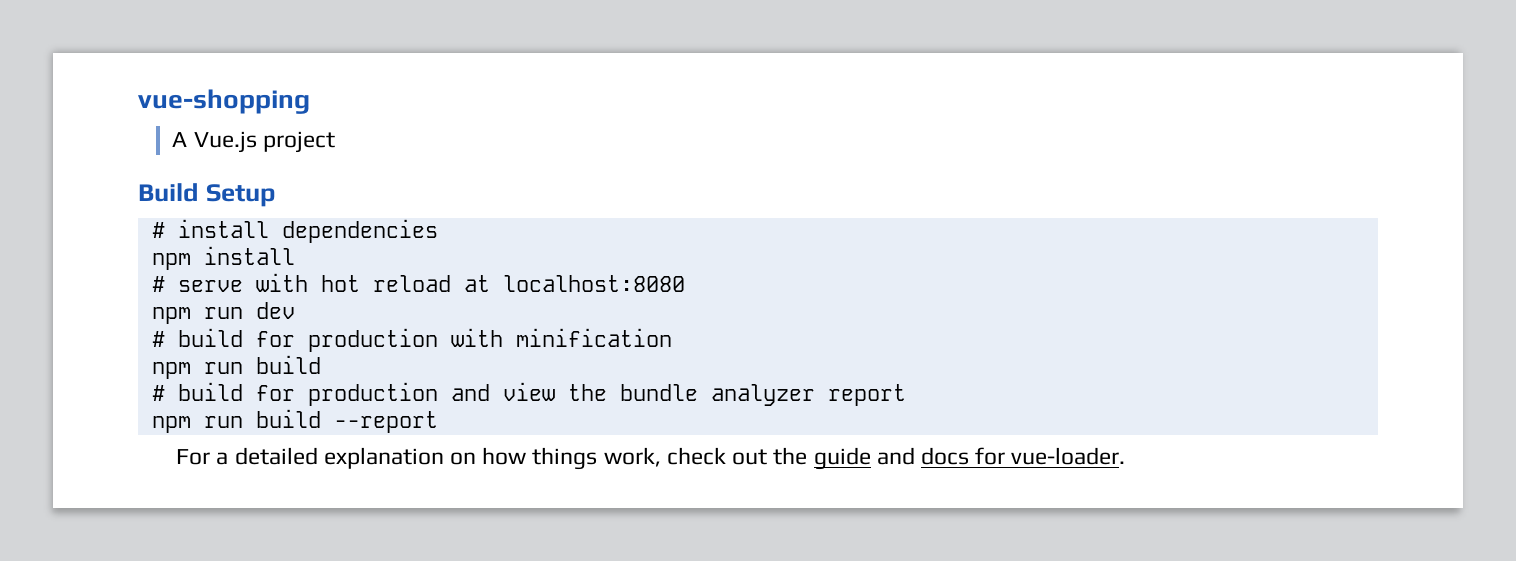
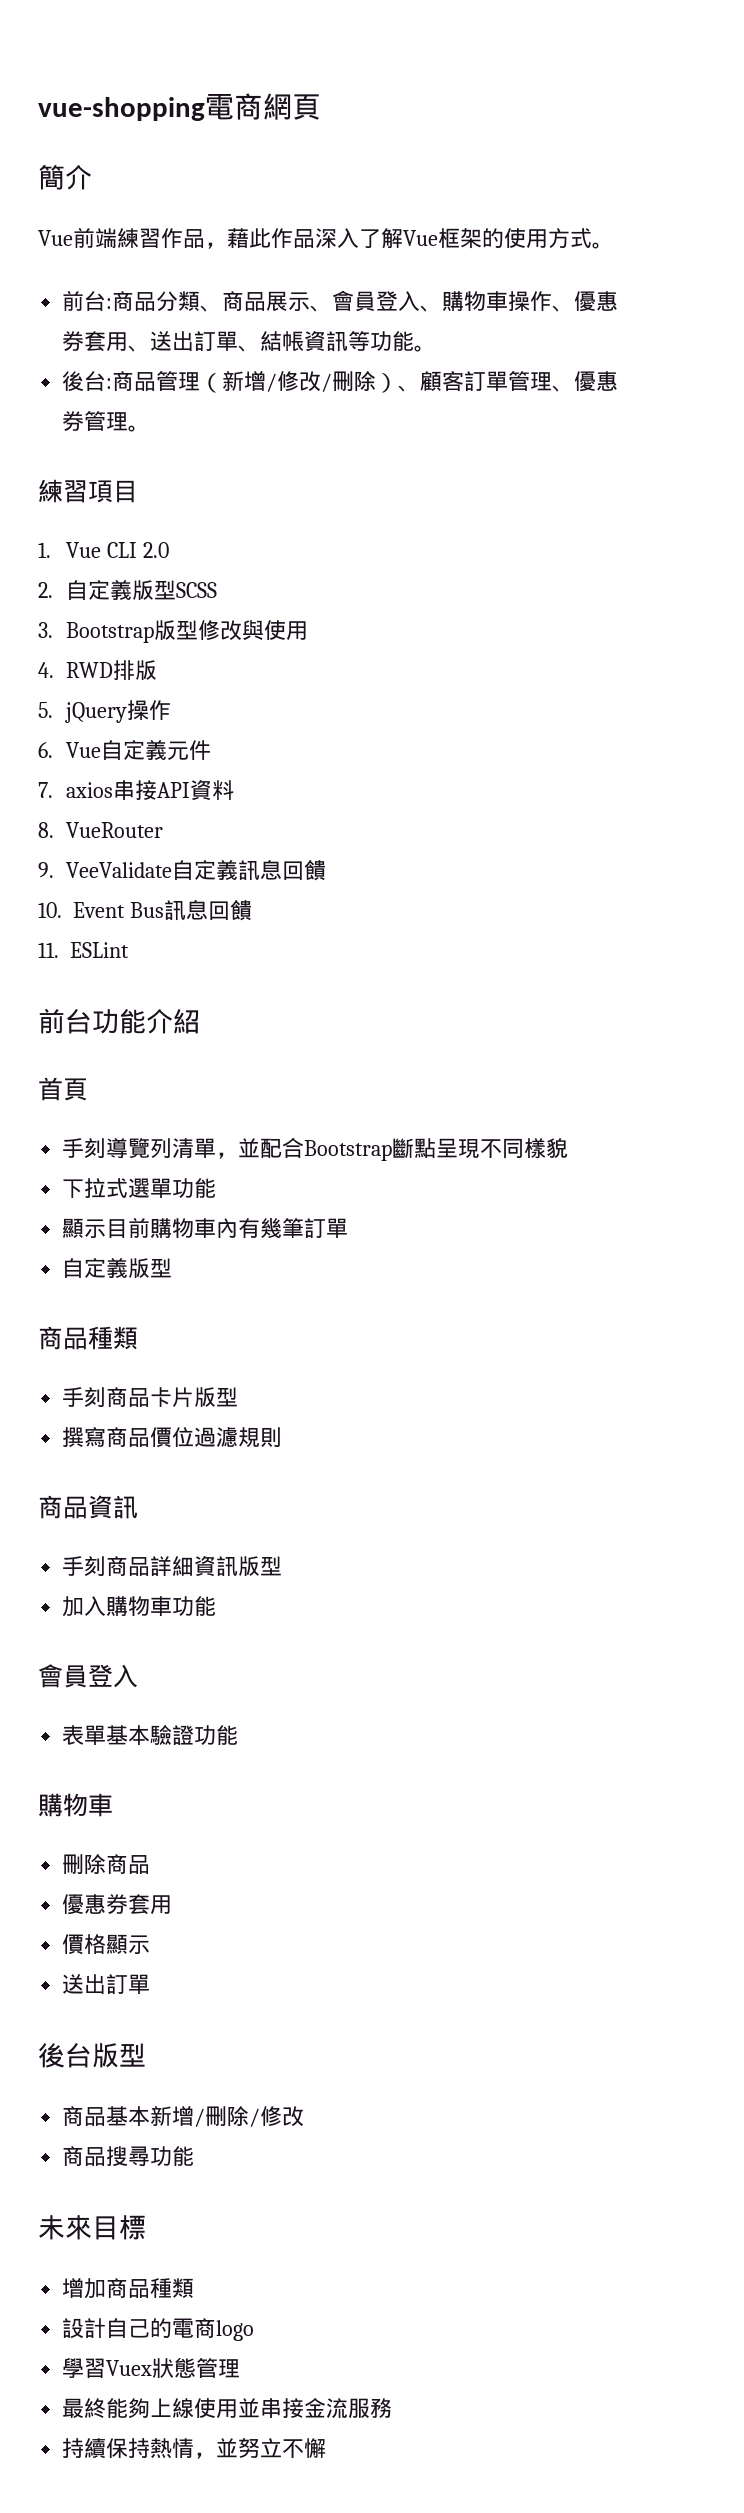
- vue-shopping
- A Vue.js project
- Build Setup
- # install dependencies
- npm install
- # serve with hot reload at localhost:8080
- npm run dev
- # build for production with minification
- npm run build
- # build for production and view the bundle analyzer report
- npm run build --report
- For a detailed explanation on how things work, check out the guide and docs for vue-loader.
+ vue-shopping電商網頁
+ 簡介
+ Vue前端練習作品，藉此作品深入了解Vue框架的使用方式。
+ 前台:商品分類、商品展示、會員登入、購物車操作、優惠券套用、送出訂單、結帳資訊等功能。
+ 後台:商品管理（新增/修改/刪除）、顧客訂單管理、優惠券管理。
+ 練習項目
+ 1. Vue CLI 2.0
+ 2.自定義版型SCSS
+ 3. Bootstrap版型修改與使用
+ 4. RWD排版
+ 5. jQuery操作
+ 6. Vue自定義元件
+ 7. axios串接API資料
+ 8. VueRouter
+ 9. VeeValidate自定義訊息回饋
+ 10. Event Bus訊息回饋
+ 11. ESLint
+ 前台功能介紹
+ 首頁
+ 手刻導覽列清單，並配合Bootstrap斷點呈現不同樣貌
+ 下拉式選單功能
+ 顯示目前購物車內有幾筆訂單
+ 自定義版型
+ 商品種類
+ 手刻商品卡片版型
+ 撰寫商品價位過濾規則
+ 商品資訊
+ 手刻商品詳細資訊版型
+ 加入購物車功能
+ 會員登入
+ 表單基本驗證功能
+ 購物車
+ 刪除商品
+ 優惠券套用
+ 價格顯示
+ 送出訂單
+ 後台版型
+ 商品基本新增/刪除/修改
+ 商品搜尋功能
+ 未來目標
+ 增加商品種類
+ 設計自己的電商logo
+ 學習Vuex狀態管理
+ 最終能夠上線使用並串接金流服務
+ 持續保持熱情，並努立不懈

